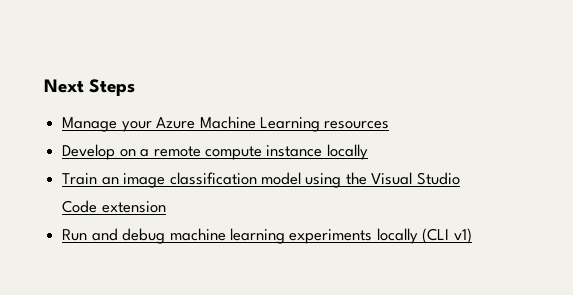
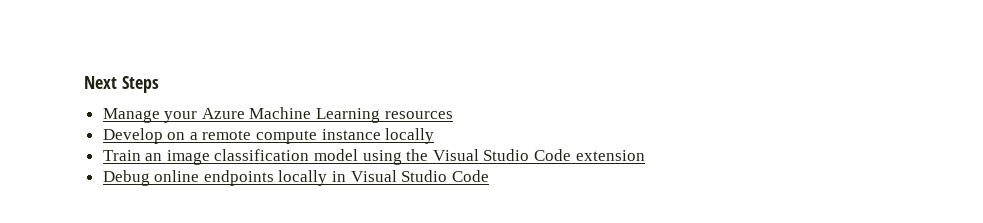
- Run and debug machine learning experiments locally (CLI v1)
+ Debug online endpoints locally in Visual Studio Code

